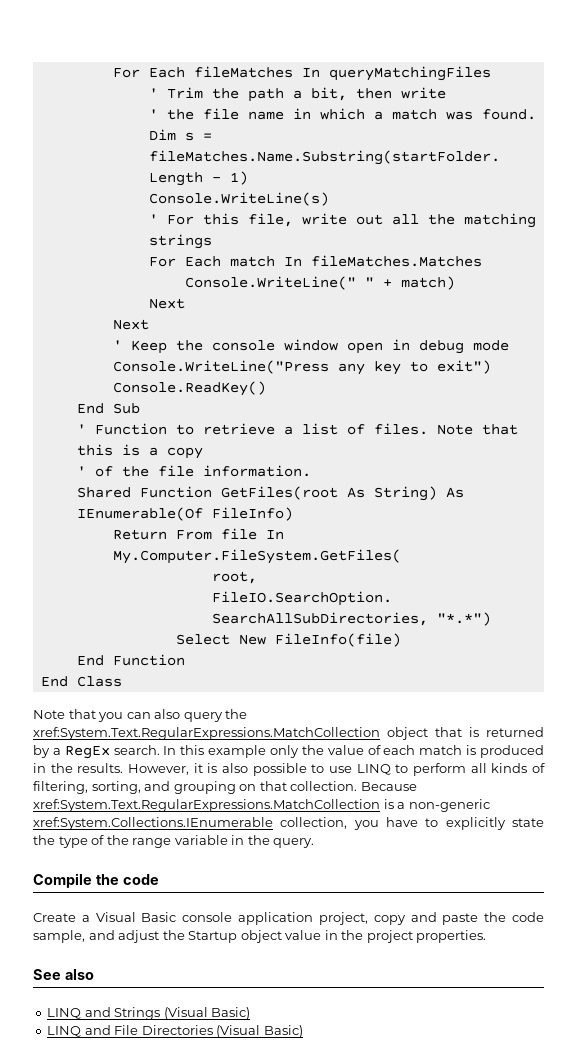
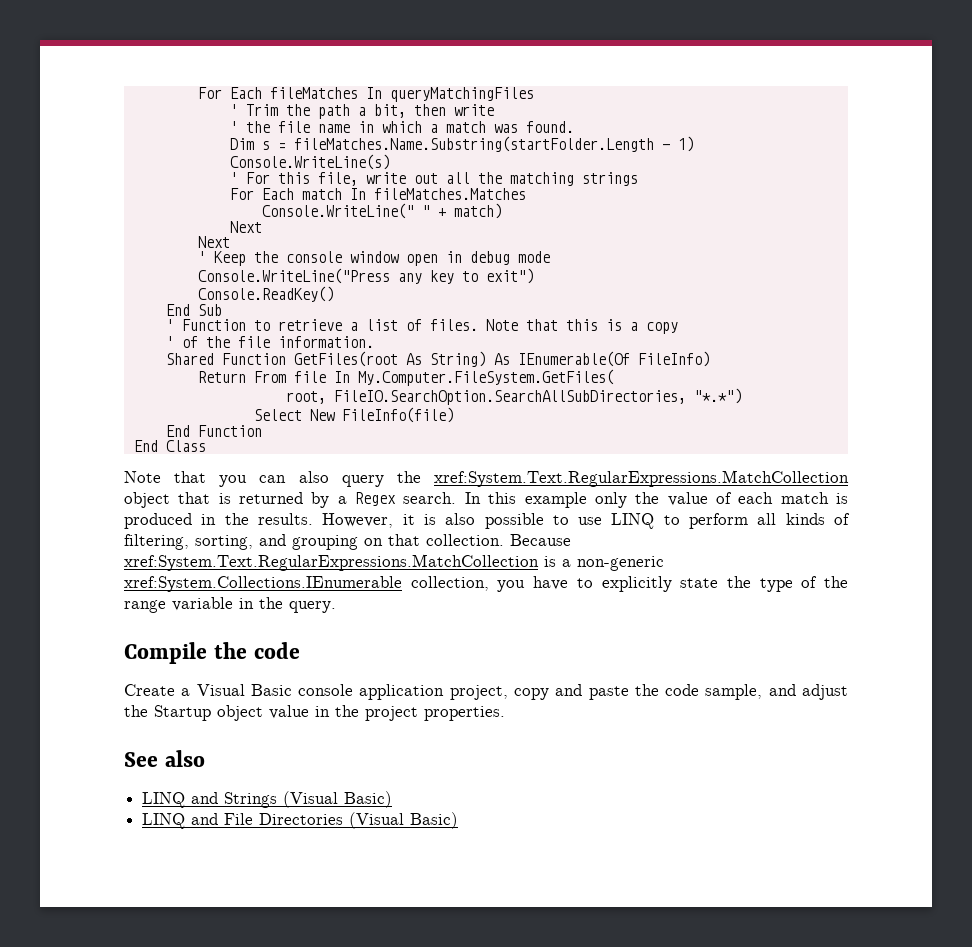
- Note that you can also query the xref:System.Text.RegularExpressions.MatchCollection object that is returned by a RegEx search.
+ Note that you can also query the xref:System.Text.RegularExpressions.MatchCollection object that is returned by a Regex search.

